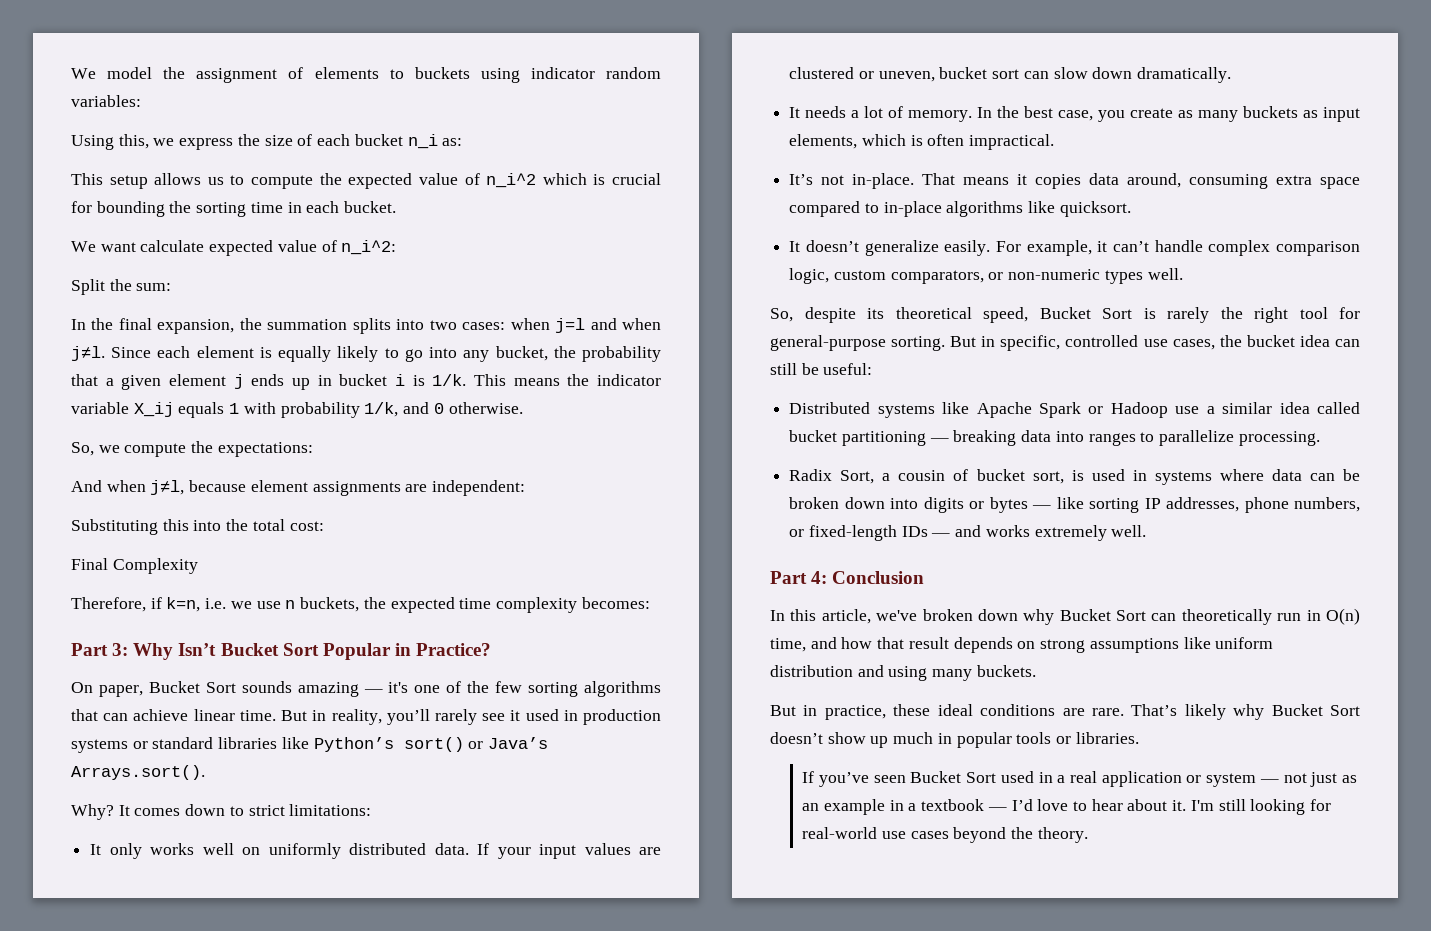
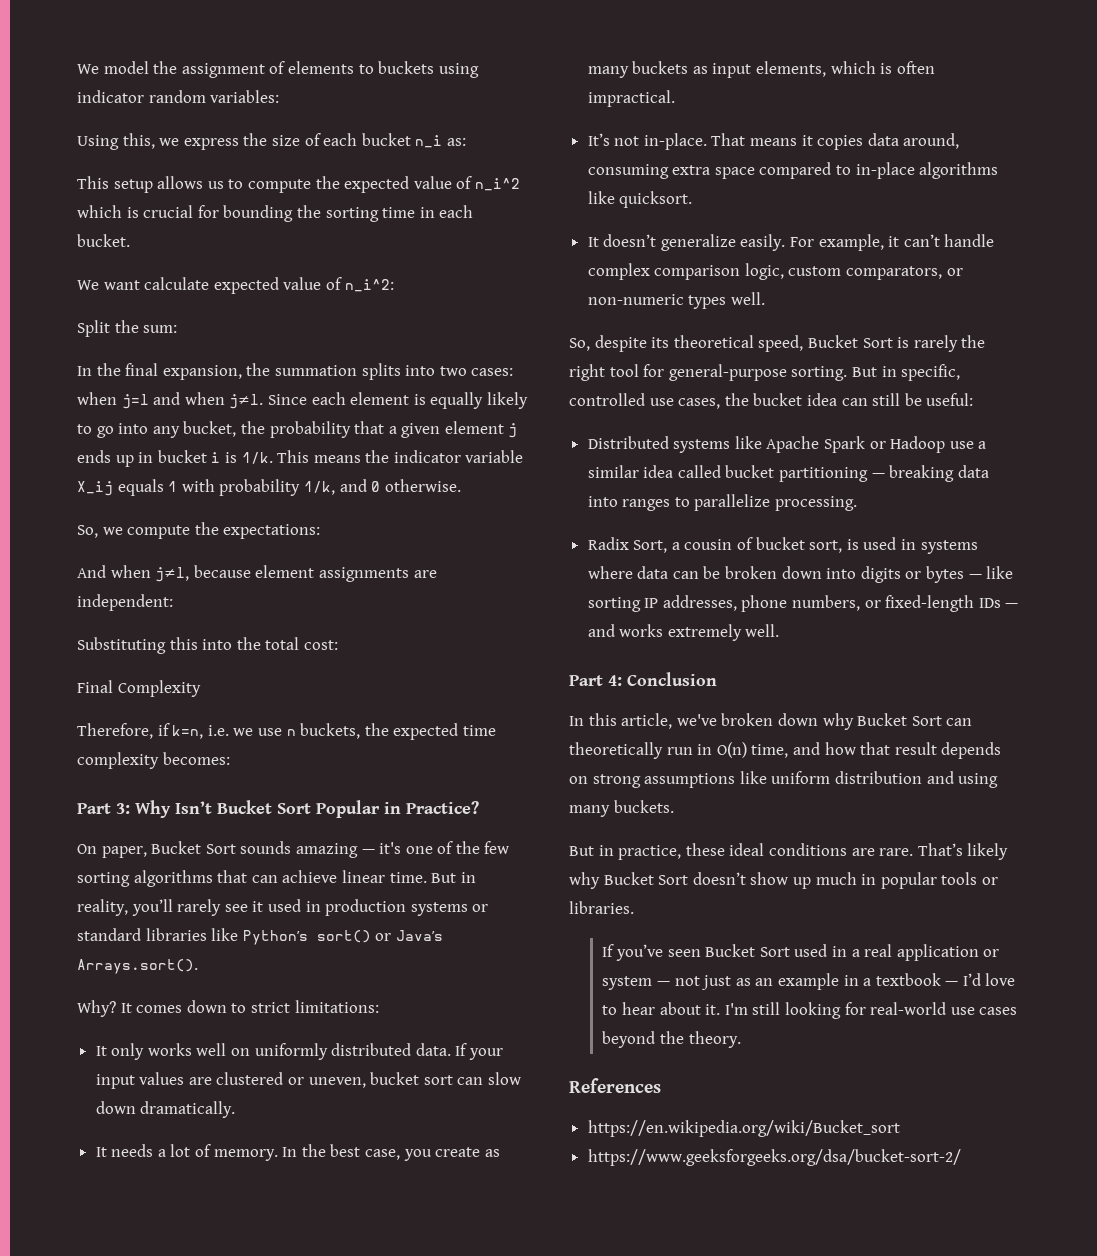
+ References
+ https://en.wikipedia.org/wiki/Bucket_sort
+ https://www.geeksforgeeks.org/dsa/bucket-sort-2/

